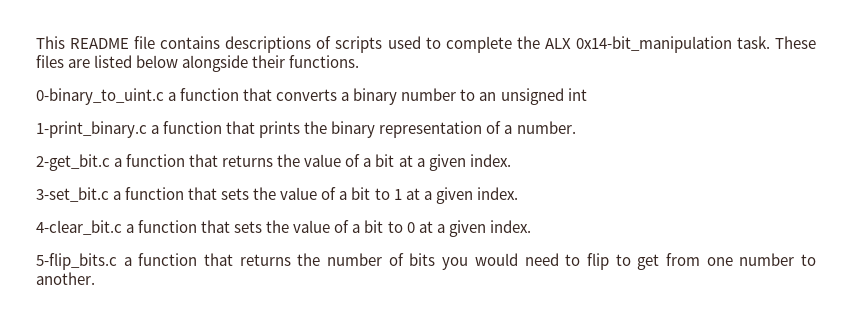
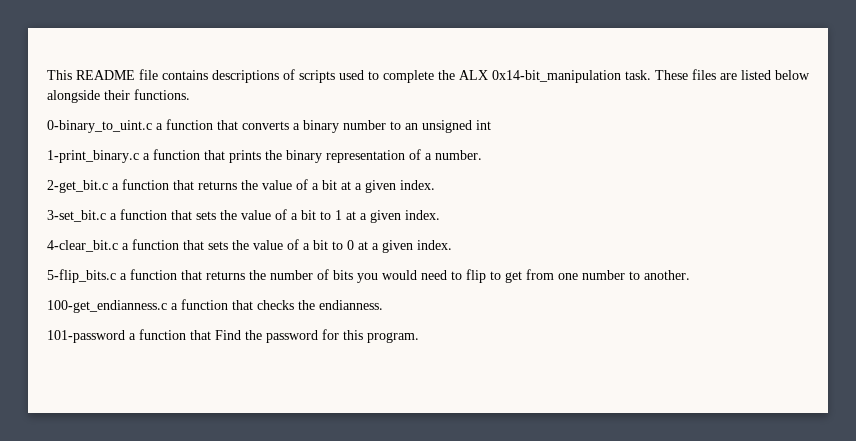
+ 100-get_endianness.c a function that checks the endianness.
+ 101-password a function that Find the password for this program.

